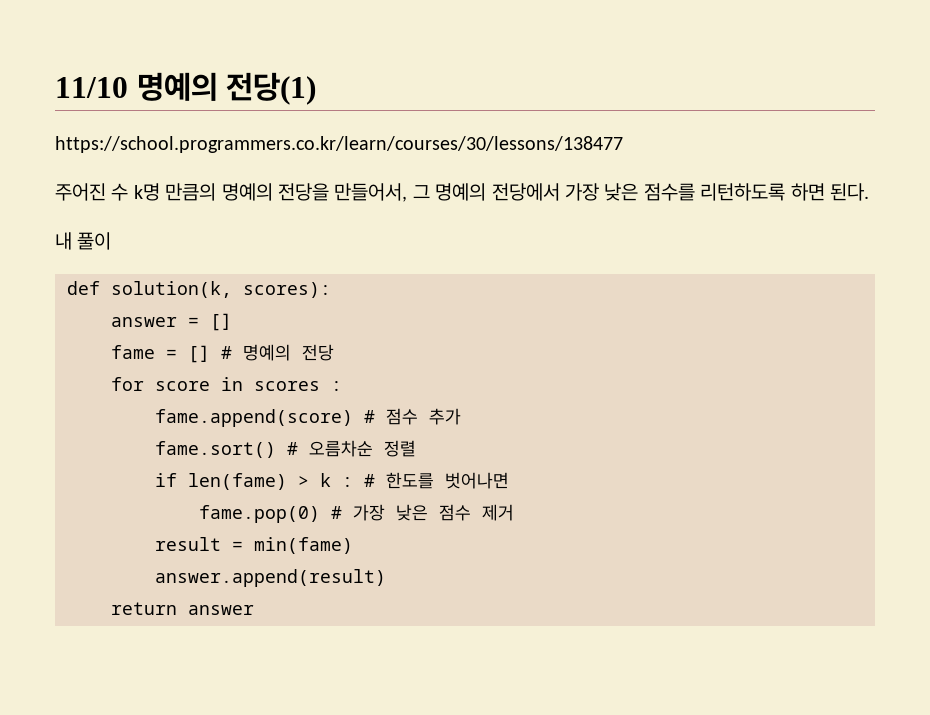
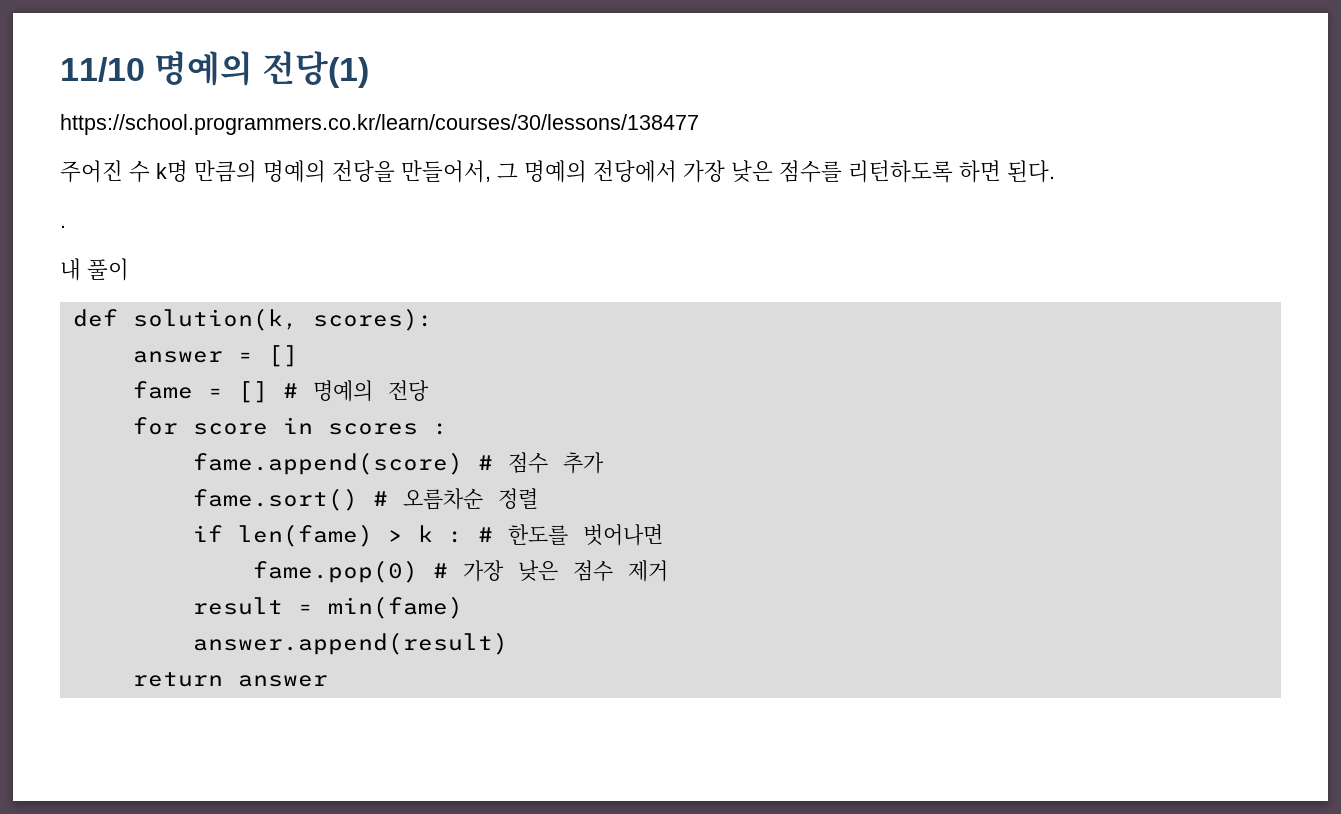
+ .

